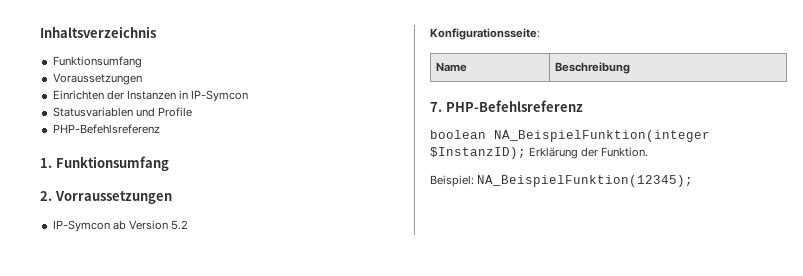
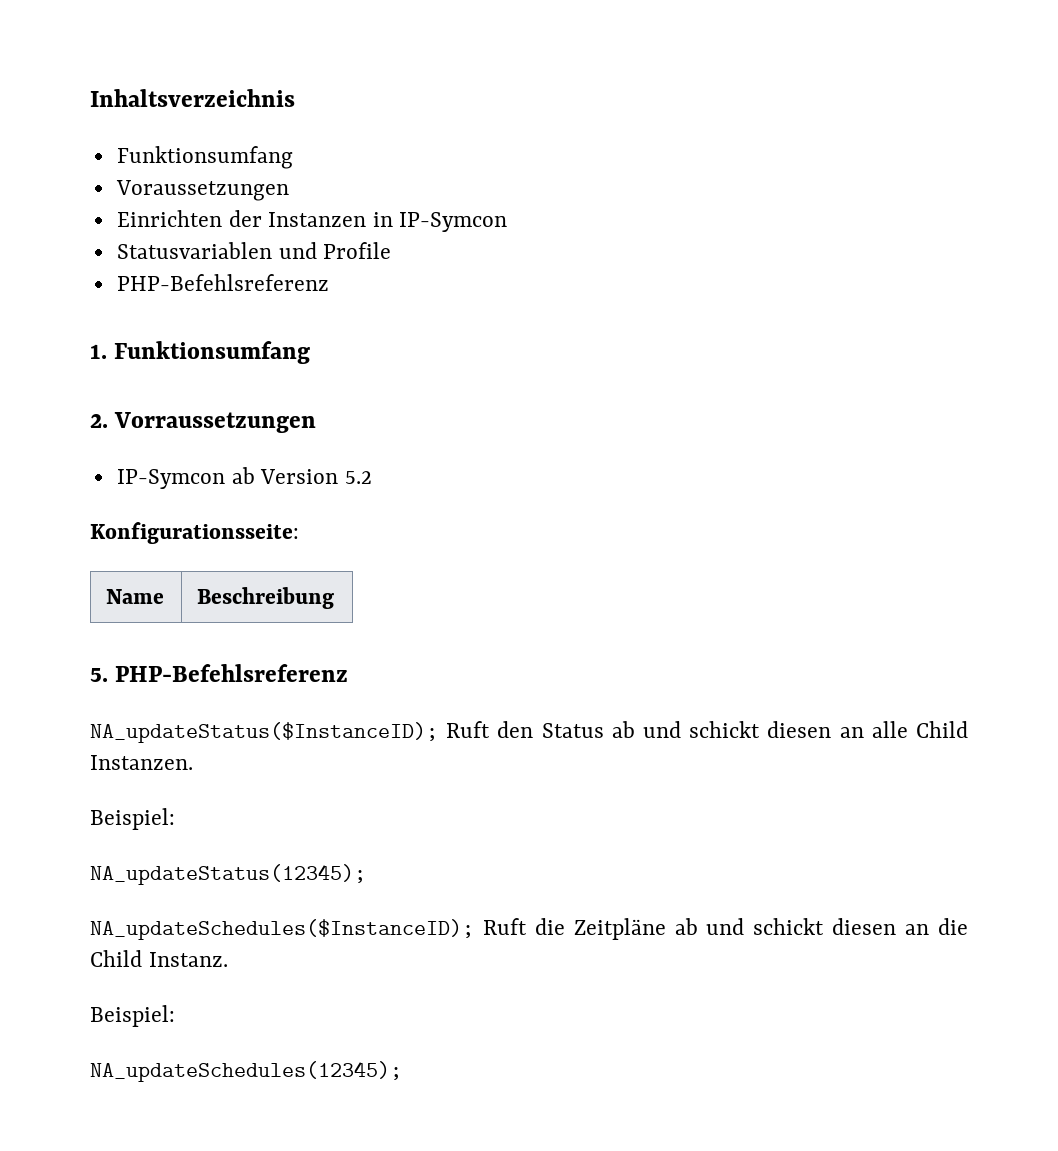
- 7. PHP-Befehlsreferenz
- boolean NA_BeispielFunktion(integer $InstanzID); Erklärung der Funktion.
- Beispiel: NA_BeispielFunktion(12345);
+ 5. PHP-Befehlsreferenz
+ NA_updateStatus($InstanceID); Ruft den Status ab und schickt diesen an alle Child Instanzen.
+ Beispiel:
+ NA_updateStatus(12345);
+ NA_updateSchedules($InstanceID); Ruft die Zeitpläne ab und schickt diesen an die Child Instanz.
+ Beispiel:
+ NA_updateSchedules(12345);

